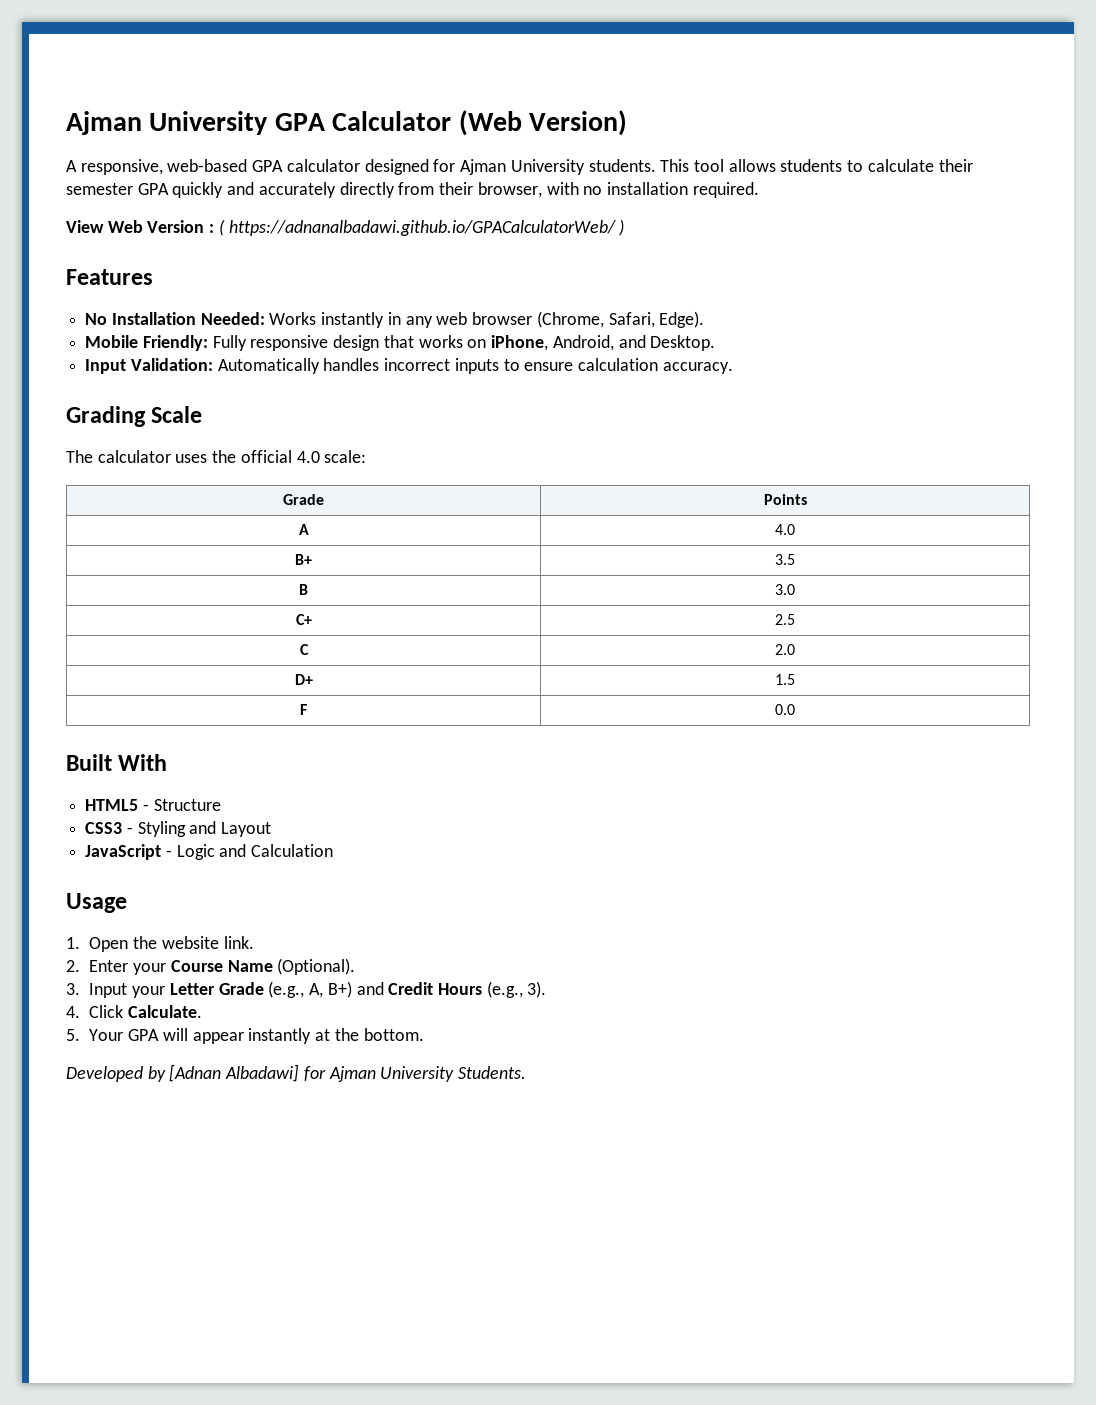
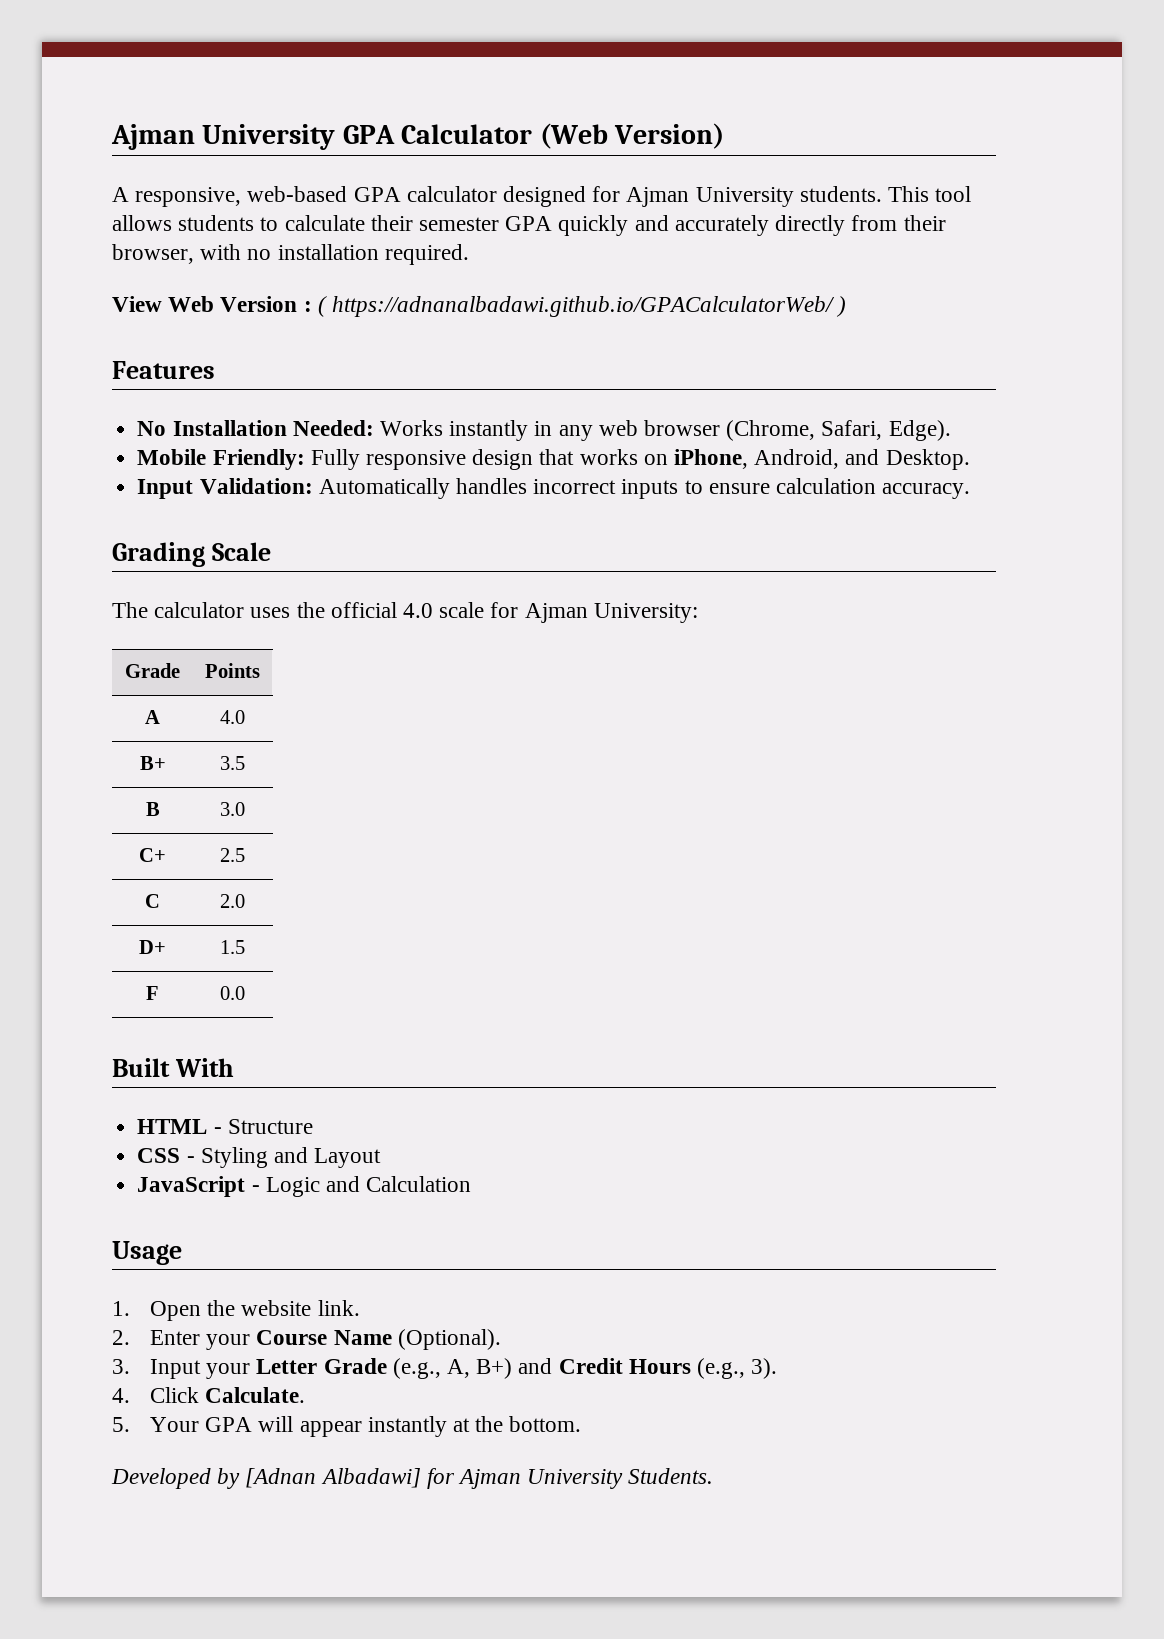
- The calculator uses the official 4.0 scale:
+ The calculator uses the official 4.0 scale for Ajman University:
- HTML5 - Structure
+ HTML - Structure
- CSS3 - Styling and Layout
+ CSS - Styling and Layout

